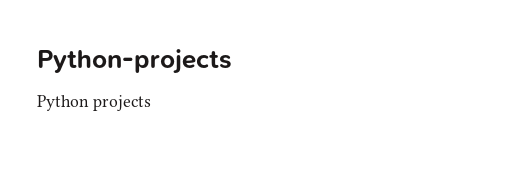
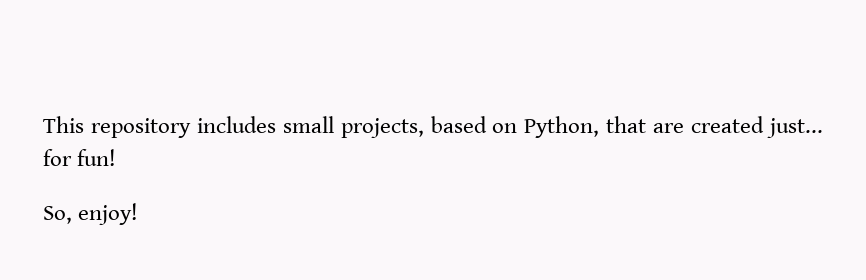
- Python-projects
- Python projects
+ This repository includes small projects, based on Python, that are created just... for fun!
+ So, enjoy!

